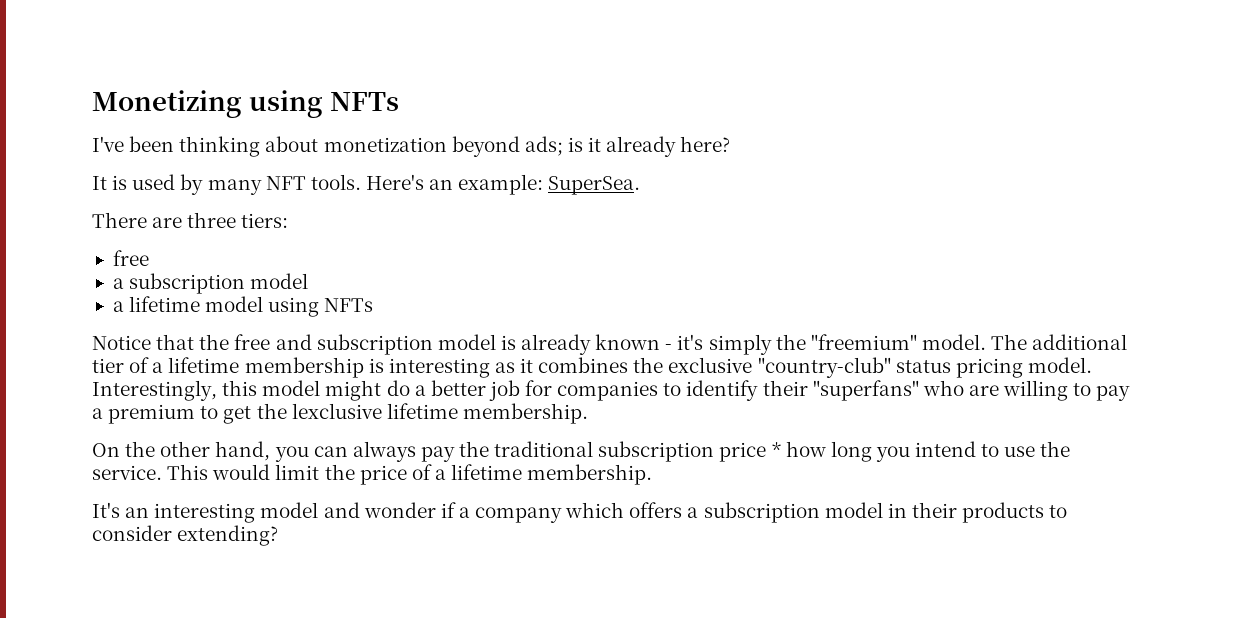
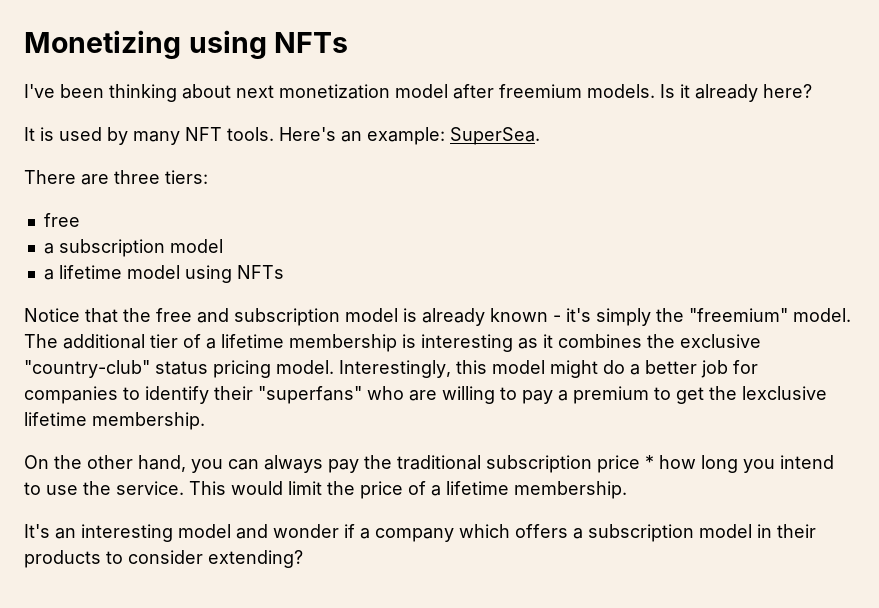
- I've been thinking about monetization beyond ads; is it already here?
+ I've been thinking about next monetization model after freemium models. Is it already here?

